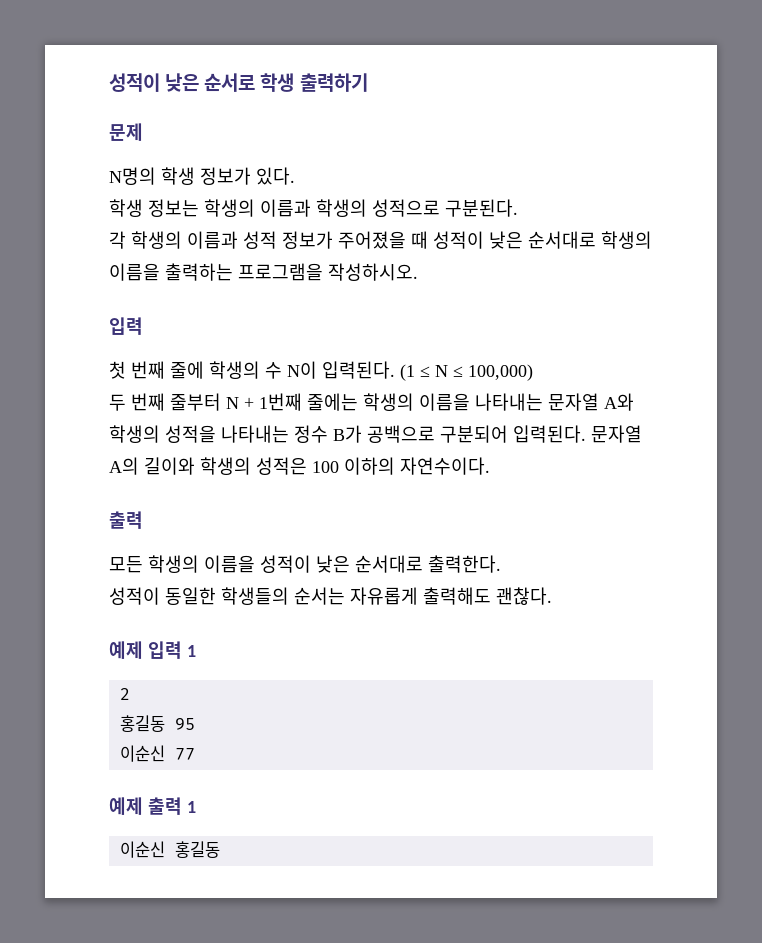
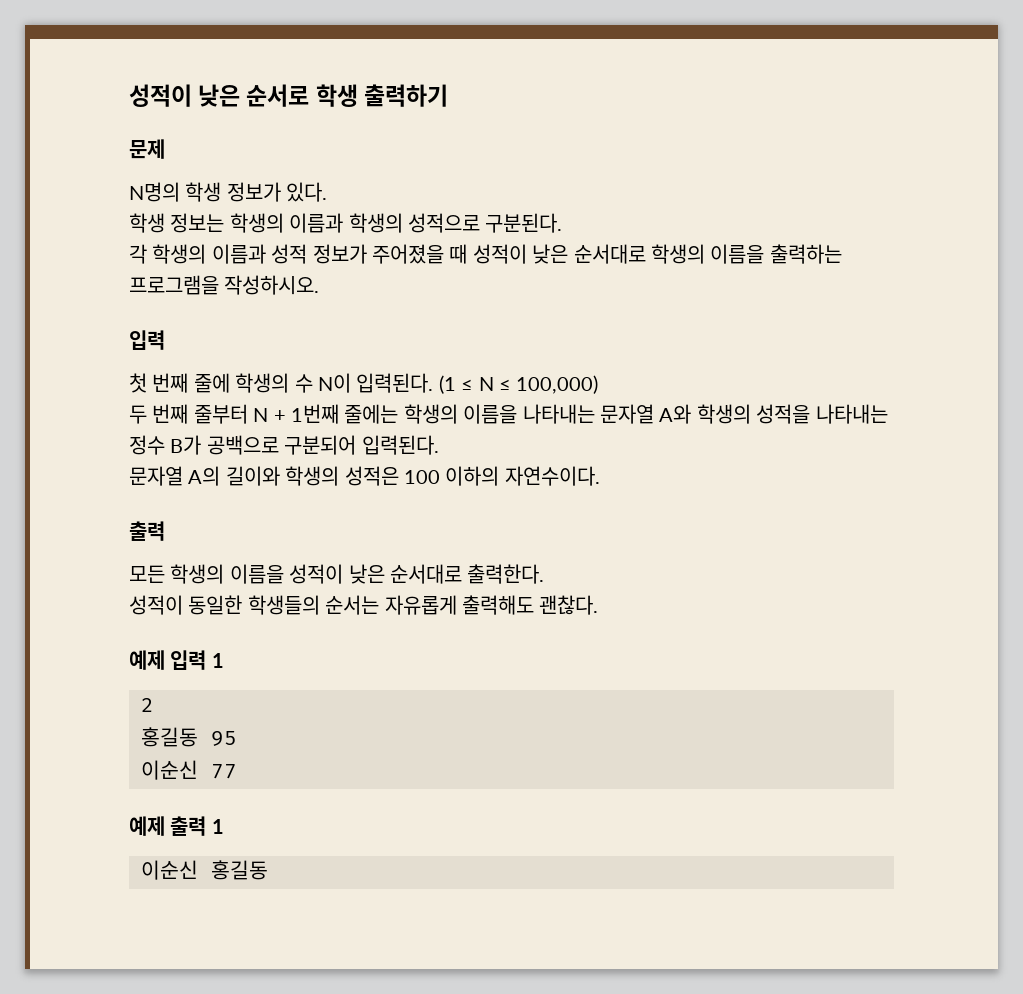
- 두 번째 줄부터 N + 1번째 줄에는 학생의 이름을 나타내는 문자열 A와 학생의 성적을 나타내는 정수 B가 공백으로 구분되어 입력된다. 문자열 A의 길이와 학생의 성적은 100 이하의 자연수이다.
+ 두 번째 줄부터 N + 1번째 줄에는 학생의 이름을 나타내는 문자열 A와 학생의 성적을 나타내는 정수 B가 공백으로 구분되어 입력된다.
+ 문자열 A의 길이와 학생의 성적은 100 이하의 자연수이다.

